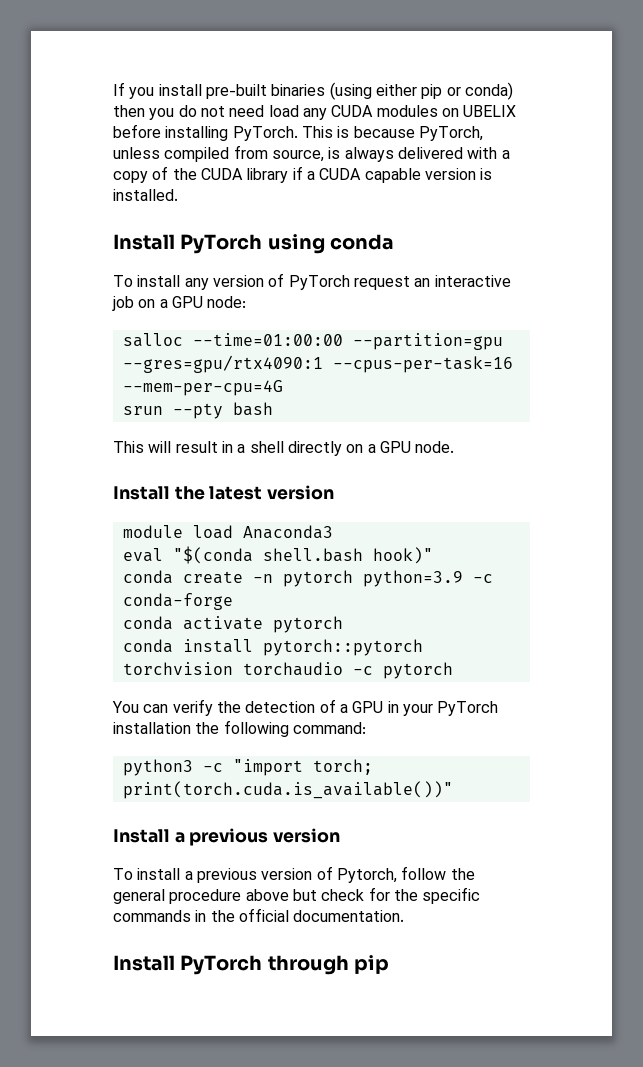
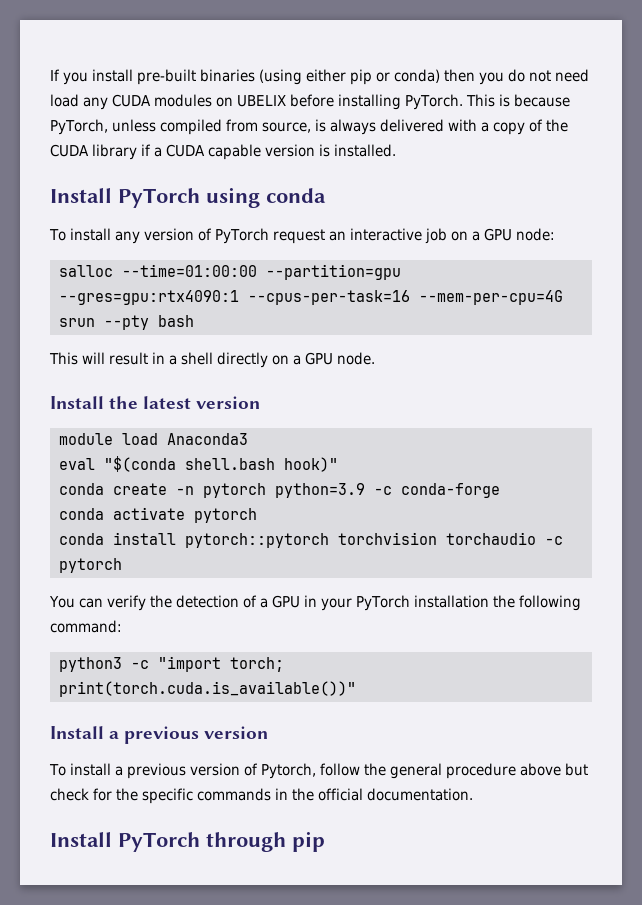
- salloc --time=01:00:00 --partition=gpu --gres=gpu/rtx4090:1 --cpus-per-task=16 --mem-per-cpu=4G
+ salloc --time=01:00:00 --partition=gpu --gres=gpu:rtx4090:1 --cpus-per-task=16 --mem-per-cpu=4G

